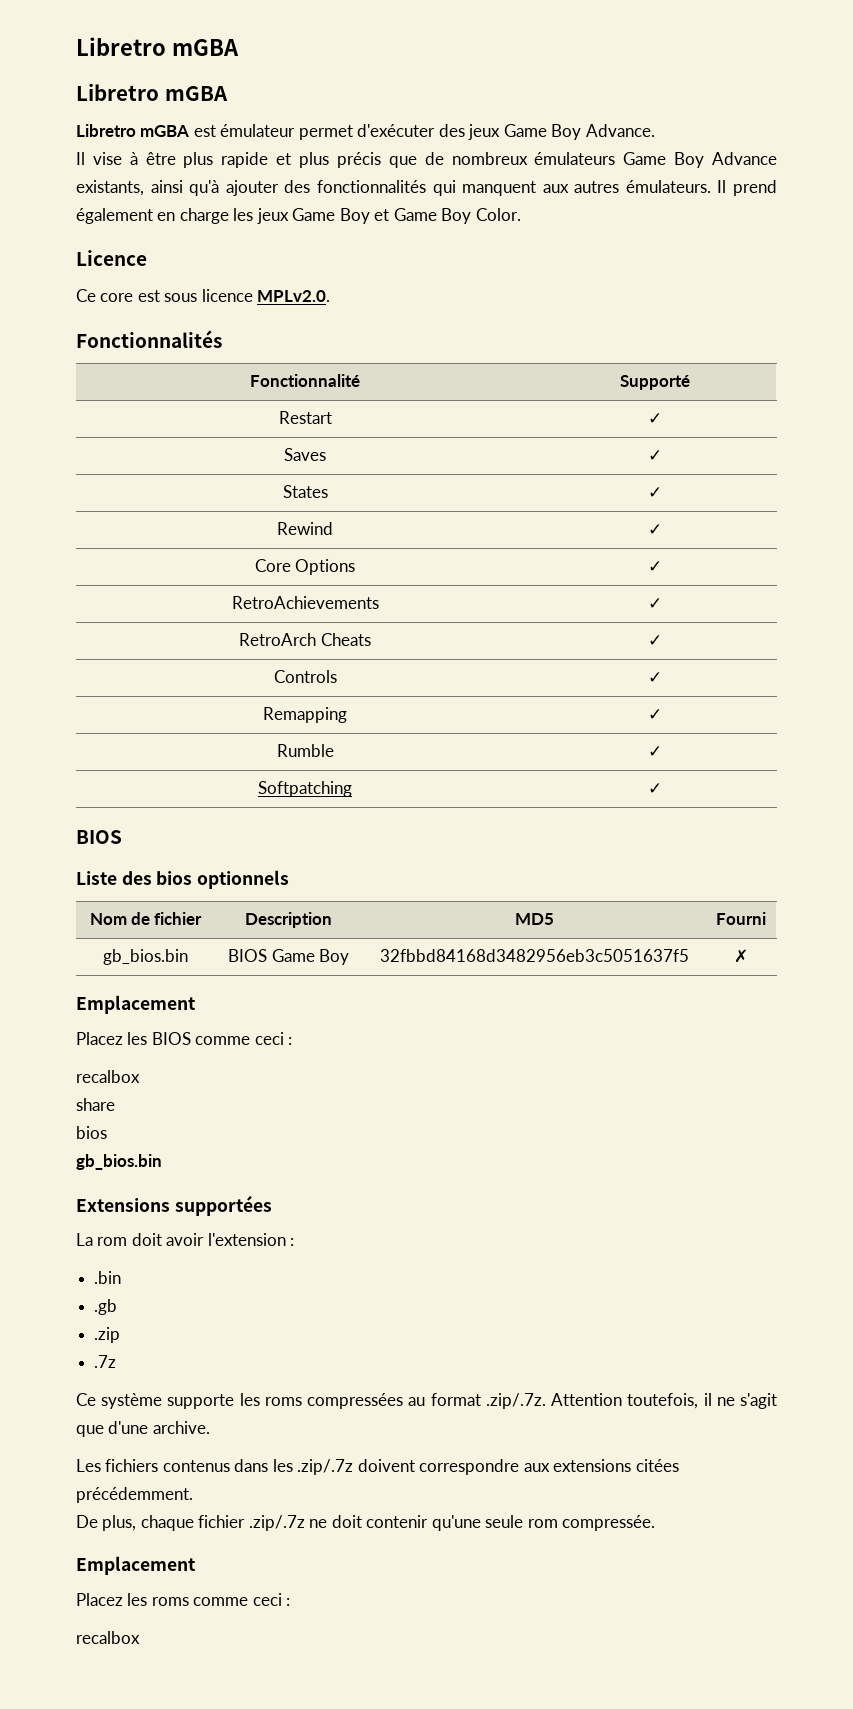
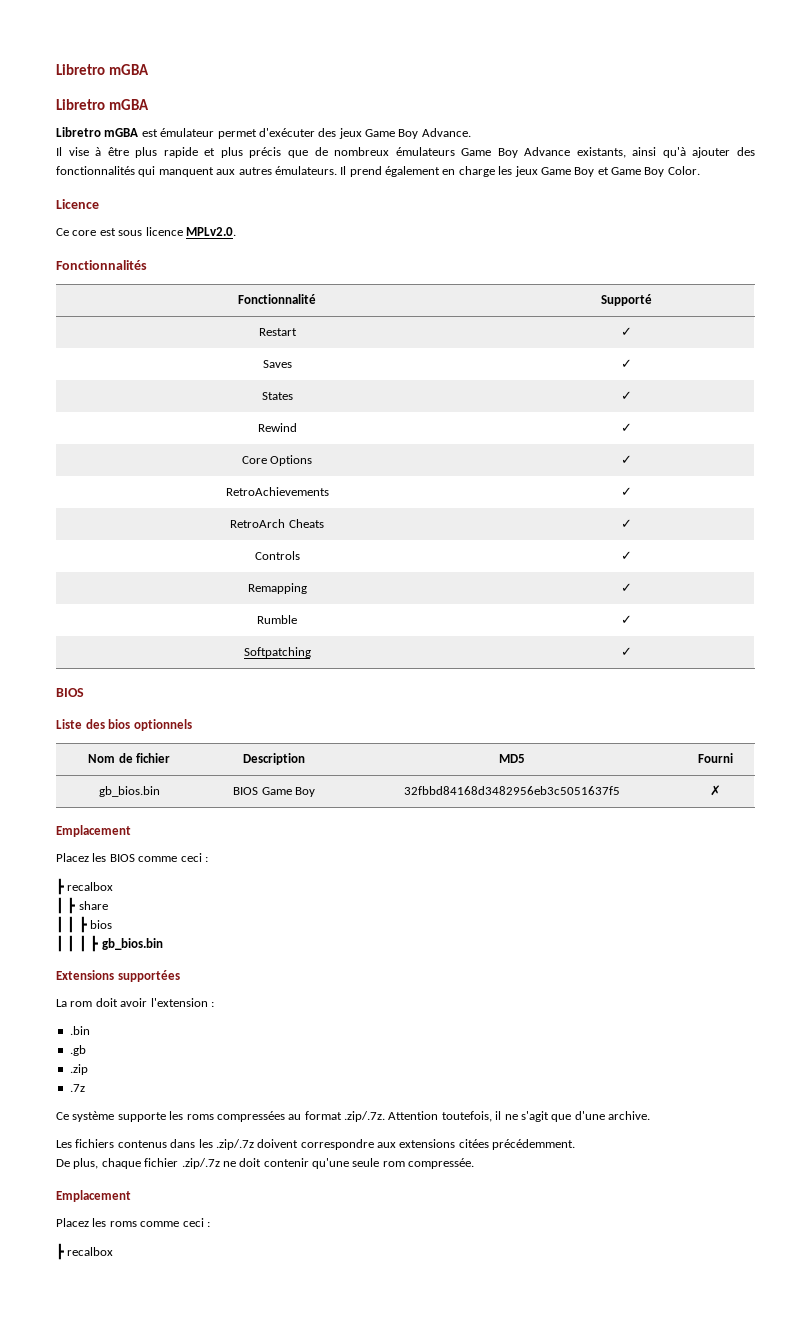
  Placez les BIOS comme ceci :
- recalbox
+ ┣ recalbox
- share
- bios
- gb_bios.bin
+ ┃ ┣ share
+ ┃ ┃ ┣ bios
+ ┃ ┃ ┃ ┣ gb_bios.bin
  Placez les roms comme ceci :
- recalbox
+ ┣ recalbox

